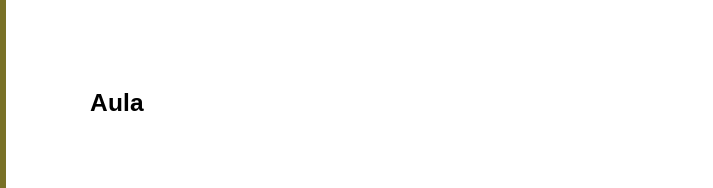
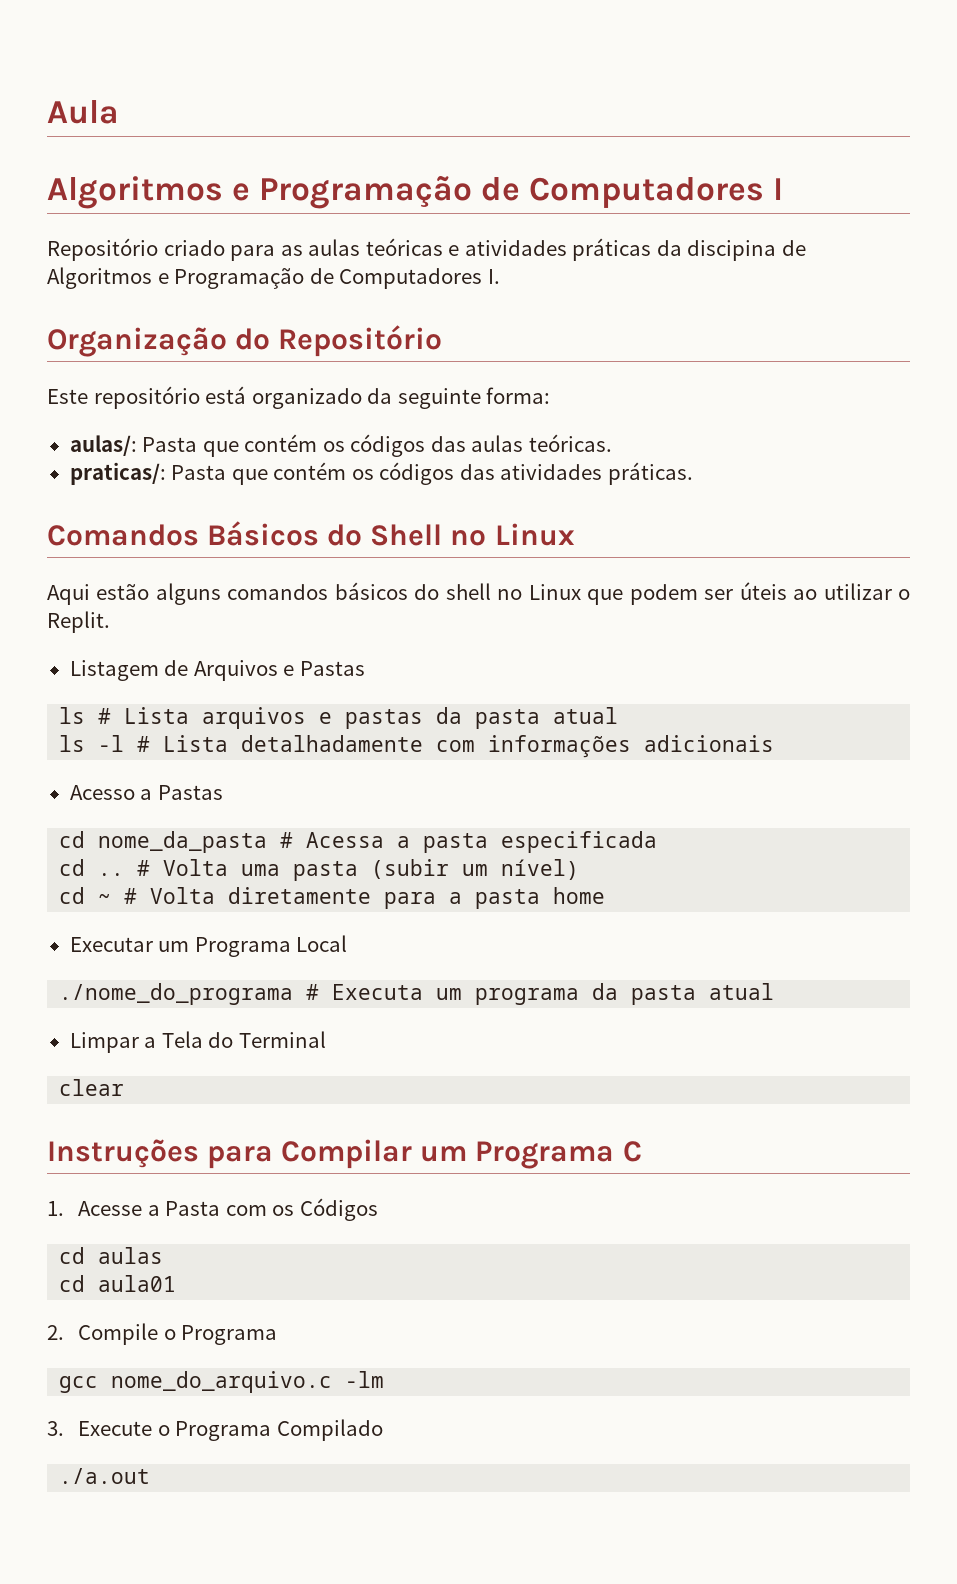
+ Algoritmos e Programação de Computadores I
+ Repositório criado para as aulas teóricas e atividades práticas da discipina de Algoritmos e Programação de Computadores I.
+ Organização do Repositório
+ Este repositório está organizado da seguinte forma:
+ aulas/: Pasta que contém os códigos das aulas teóricas.
+ praticas/: Pasta que contém os códigos das atividades práticas.
+ Comandos Básicos do Shell no Linux
+ Aqui estão alguns comandos básicos do shell no Linux que podem ser úteis ao utilizar o Replit.
+ Listagem de Arquivos e Pastas
+ ls # Lista arquivos e pastas da pasta atual
+ ls -l # Lista detalhadamente com informações adicionais
+ Acesso a Pastas
+ cd nome_da_pasta # Acessa a pasta especificada
+ cd .. # Volta uma pasta (subir um nível)
+ cd ~ # Volta diretamente para a pasta home
+ Executar um Programa Local
+ ./nome_do_programa # Executa um programa da pasta atual
+ Limpar a Tela do Terminal
+ clear
+ Instruções para Compilar um Programa C
+ 1. Acesse a Pasta com os Códigos
+ cd aulas
+ cd aula01
+ 2. Compile o Programa
+ gcc nome_do_arquivo.c -lm
+ 3. Execute o Programa Compilado
+ ./a.out

